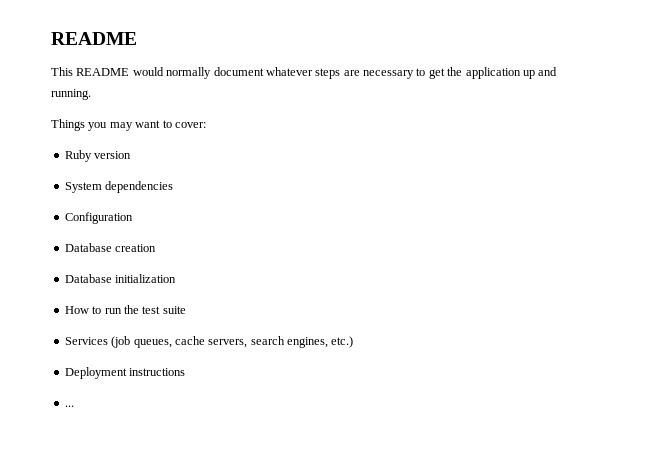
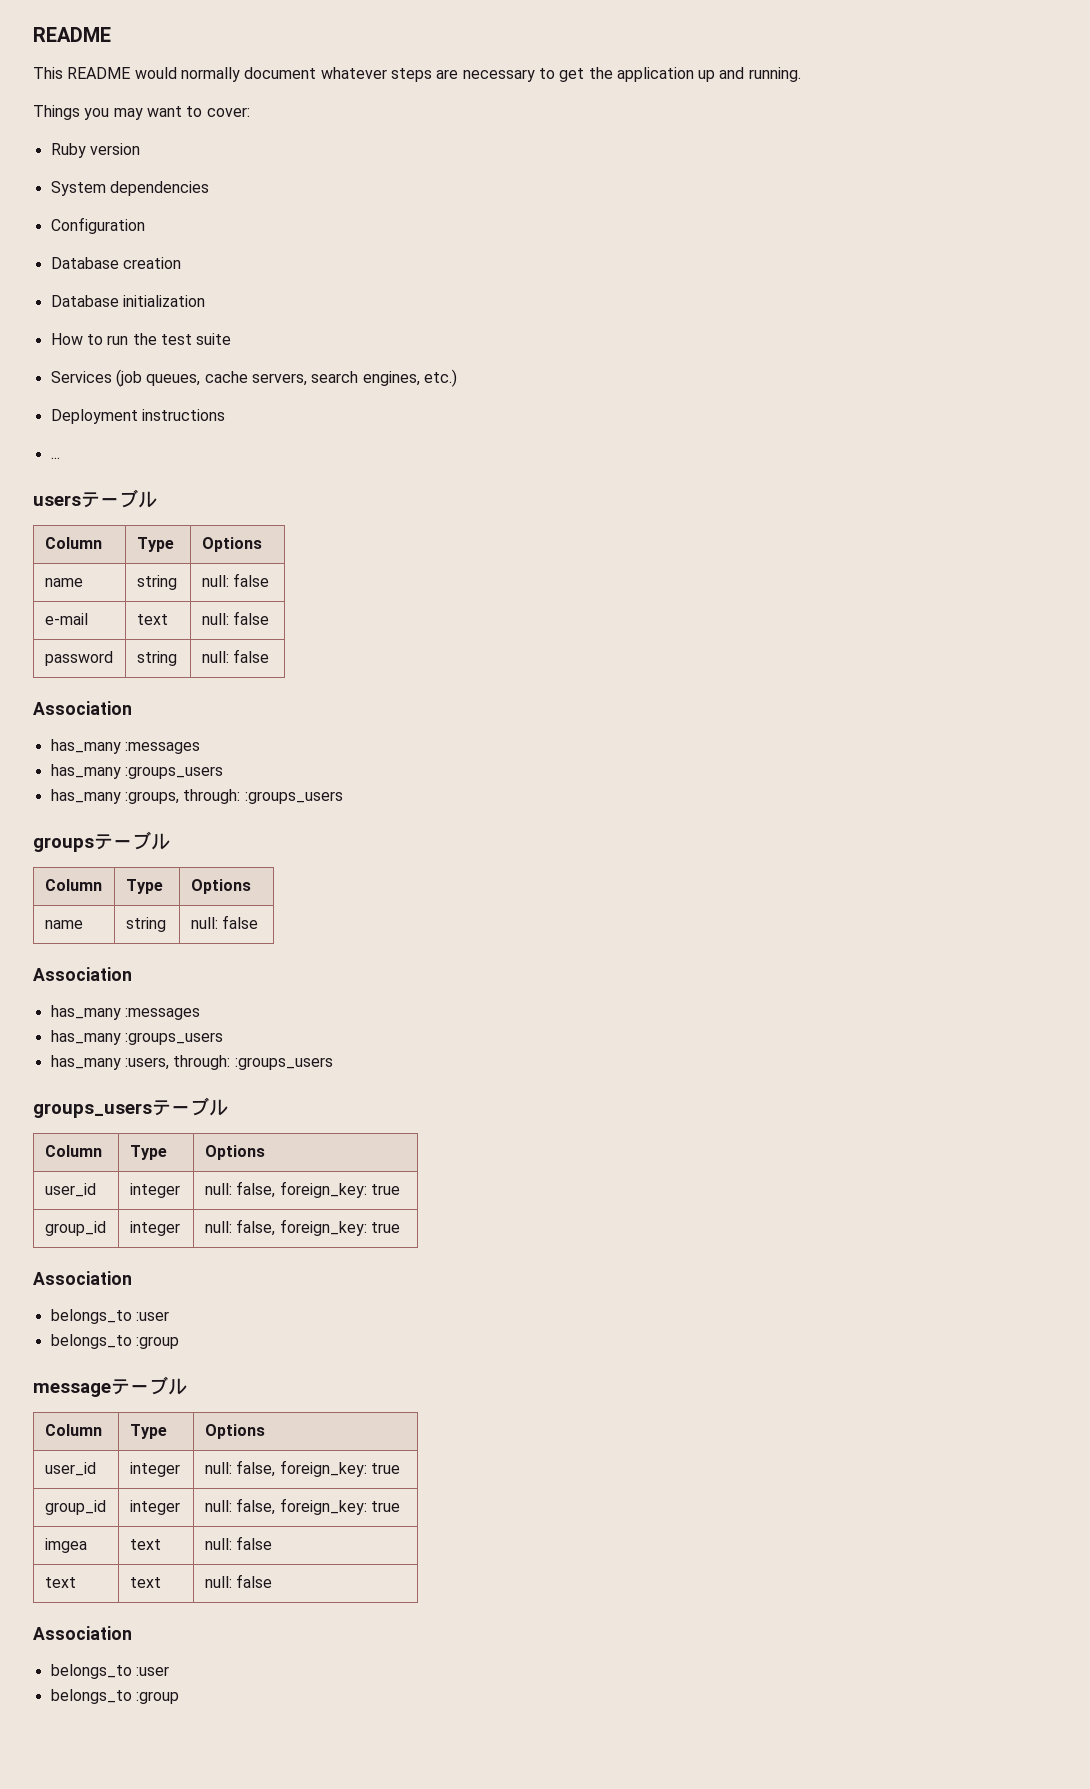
+ usersテーブル
+ Column | Type | Options
+ name | string | null: false
+ e-mail | text | null: false
+ password | string | null: false
+ Association
+ has_many :messages
+ has_many :groups_users
+ has_many :groups, through: :groups_users
+ groupsテーブル
+ Column | Type | Options
+ name | string | null: false
+ Association
+ has_many :messages
+ has_many :groups_users
+ has_many :users, through: :groups_users
+ groups_usersテーブル
+ Column | Type | Options
+ user_id | integer | null: false, foreign_key: true
+ group_id | integer | null: false, foreign_key: true
+ Association
+ belongs_to :user
+ belongs_to :group
+ messageテーブル
+ Column | Type | Options
+ user_id | integer | null: false, foreign_key: true
+ group_id | integer | null: false, foreign_key: true
+ imgea | text | null: false
+ text | text | null: false
+ Association
+ belongs_to :user
+ belongs_to :group

